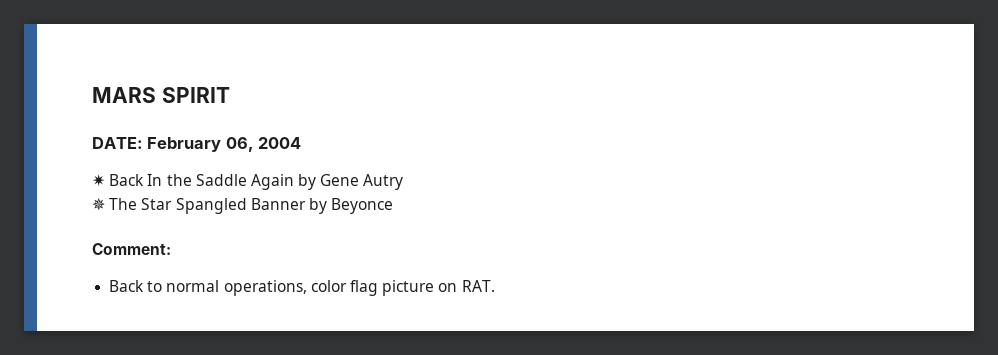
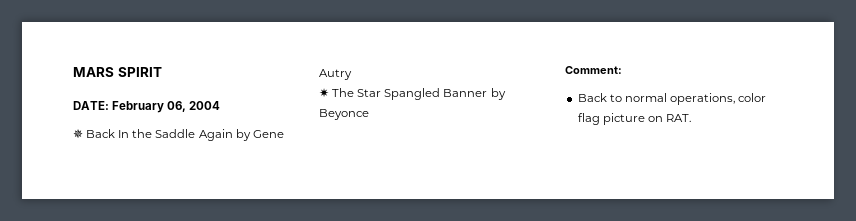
- ✷ Back In the Saddle Again by Gene Autry
+ ✵ Back In the Saddle Again by Gene Autry
- ✵ The Star Spangled Banner by Beyonce
+ ✷ The Star Spangled Banner by Beyonce

